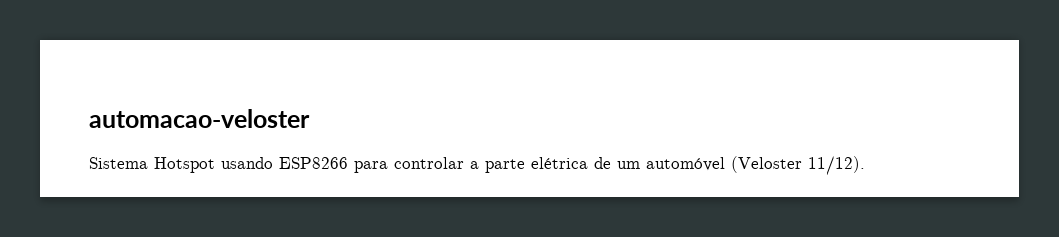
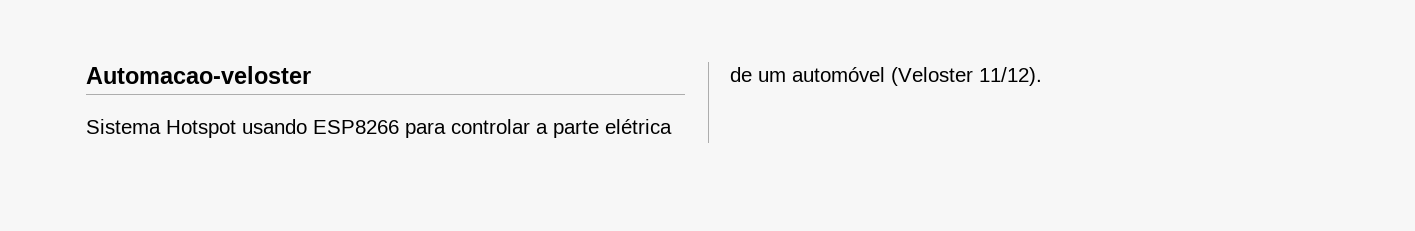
- automacao-veloster
+ Automacao-veloster

